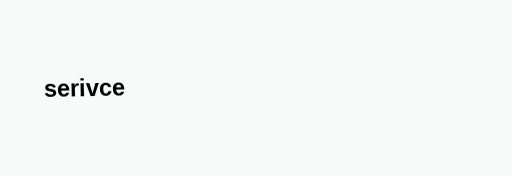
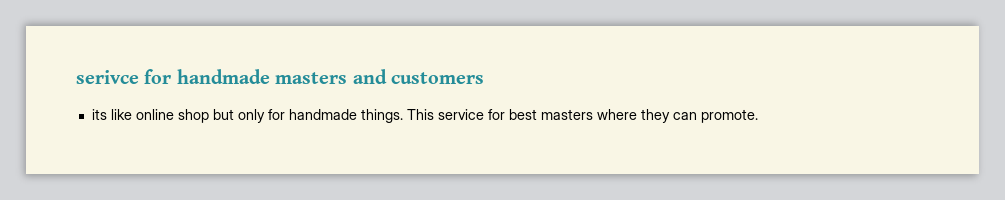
- serivce
+ serivce for handmade masters and customers
+ its like online shop but only for handmade things. This service for best masters where they can promote.

